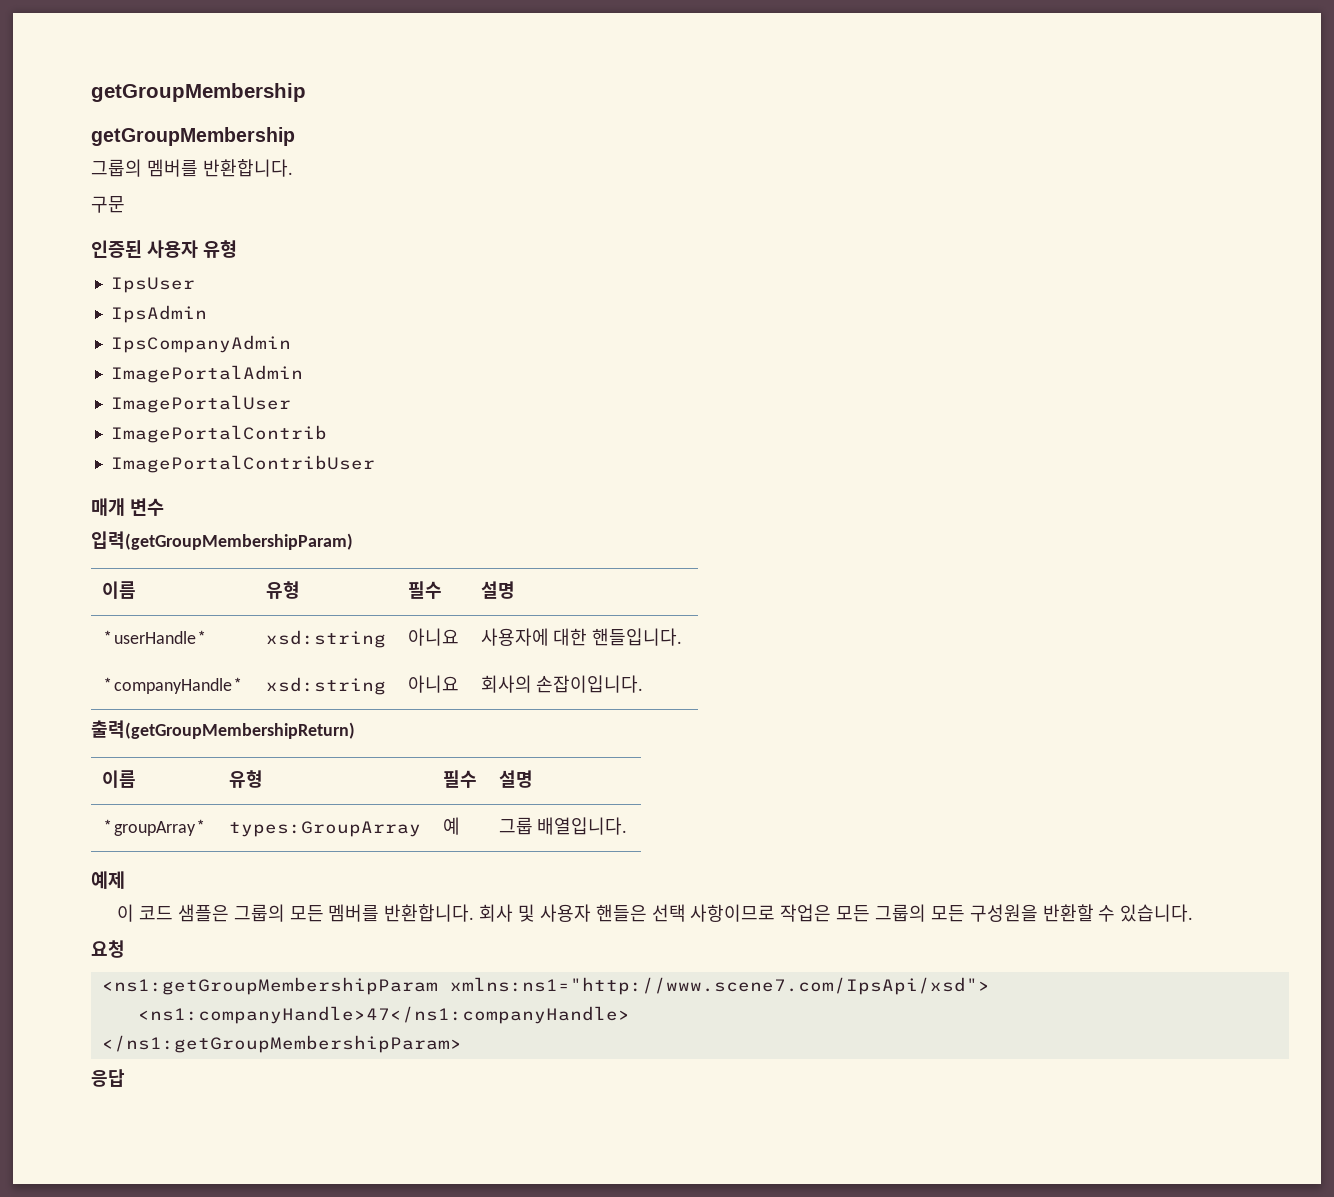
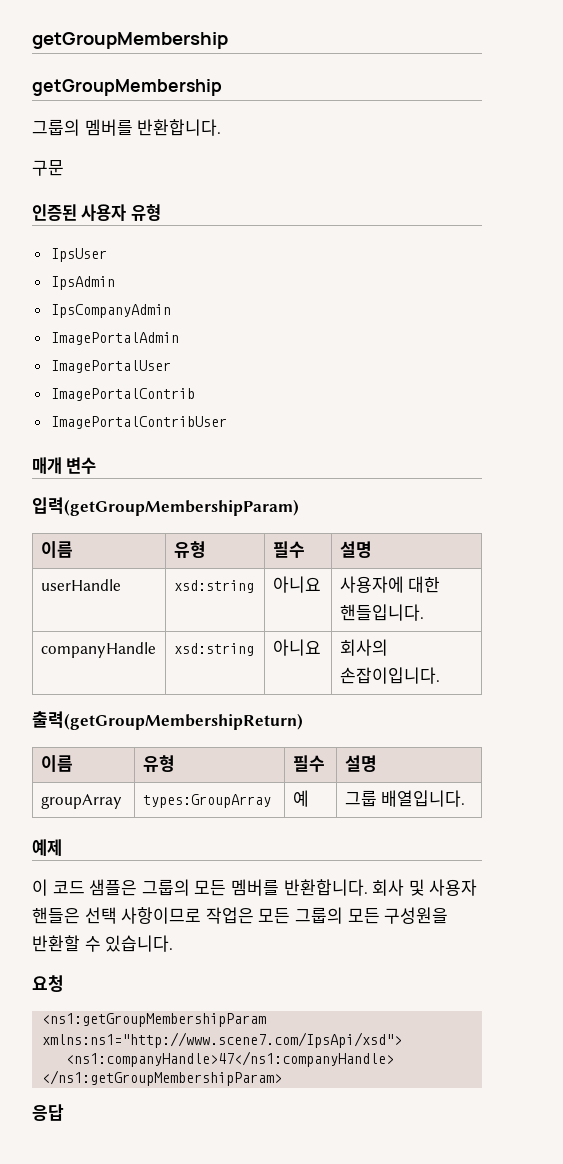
- *userHandle* | xsd:string | 아니요 | 사용자에 대한 핸들입니다.
+ userHandle | xsd:string | 아니요 | 사용자에 대한 핸들입니다.
- *companyHandle* | xsd:string | 아니요 | 회사의 손잡이입니다.
+ companyHandle | xsd:string | 아니요 | 회사의 손잡이입니다.
- *groupArray* | types:GroupArray | 예 | 그룹 배열입니다.
+ groupArray | types:GroupArray | 예 | 그룹 배열입니다.

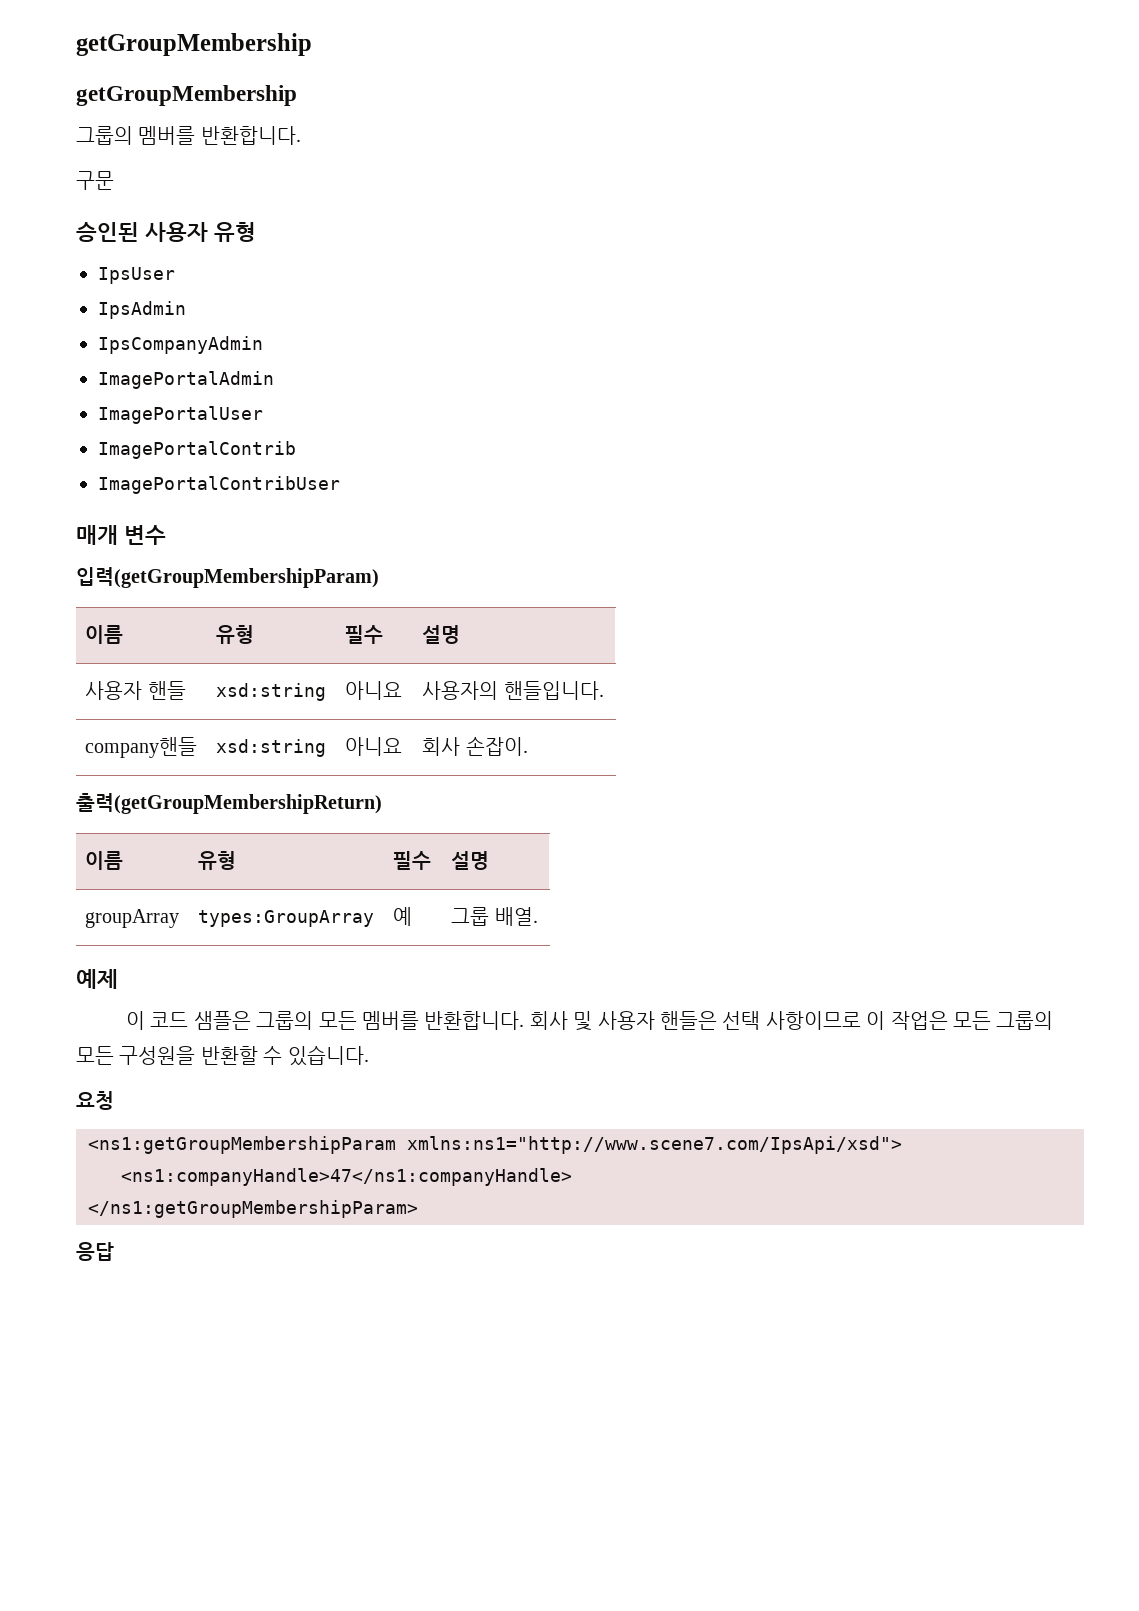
- 인증된 사용자 유형
+ 승인된 사용자 유형
- userHandle | xsd:string | 아니요 | 사용자에 대한 핸들입니다.
+ 사용자 핸들 | xsd:string | 아니요 | 사용자의 핸들입니다.
- companyHandle | xsd:string | 아니요 | 회사의 손잡이입니다.
+ company핸들 | xsd:string | 아니요 | 회사 손잡이.
- groupArray | types:GroupArray | 예 | 그룹 배열입니다.
+ groupArray | types:GroupArray | 예 | 그룹 배열.
- 회사 및 사용자 핸들은 선택 사항이므로 작업은 모든 그룹의 모든 구성원을 반환할 수 있습니다.
+ 회사 및 사용자 핸들은 선택 사항이므로 이 작업은 모든 그룹의 모든 구성원을 반환할 수 있습니다.

